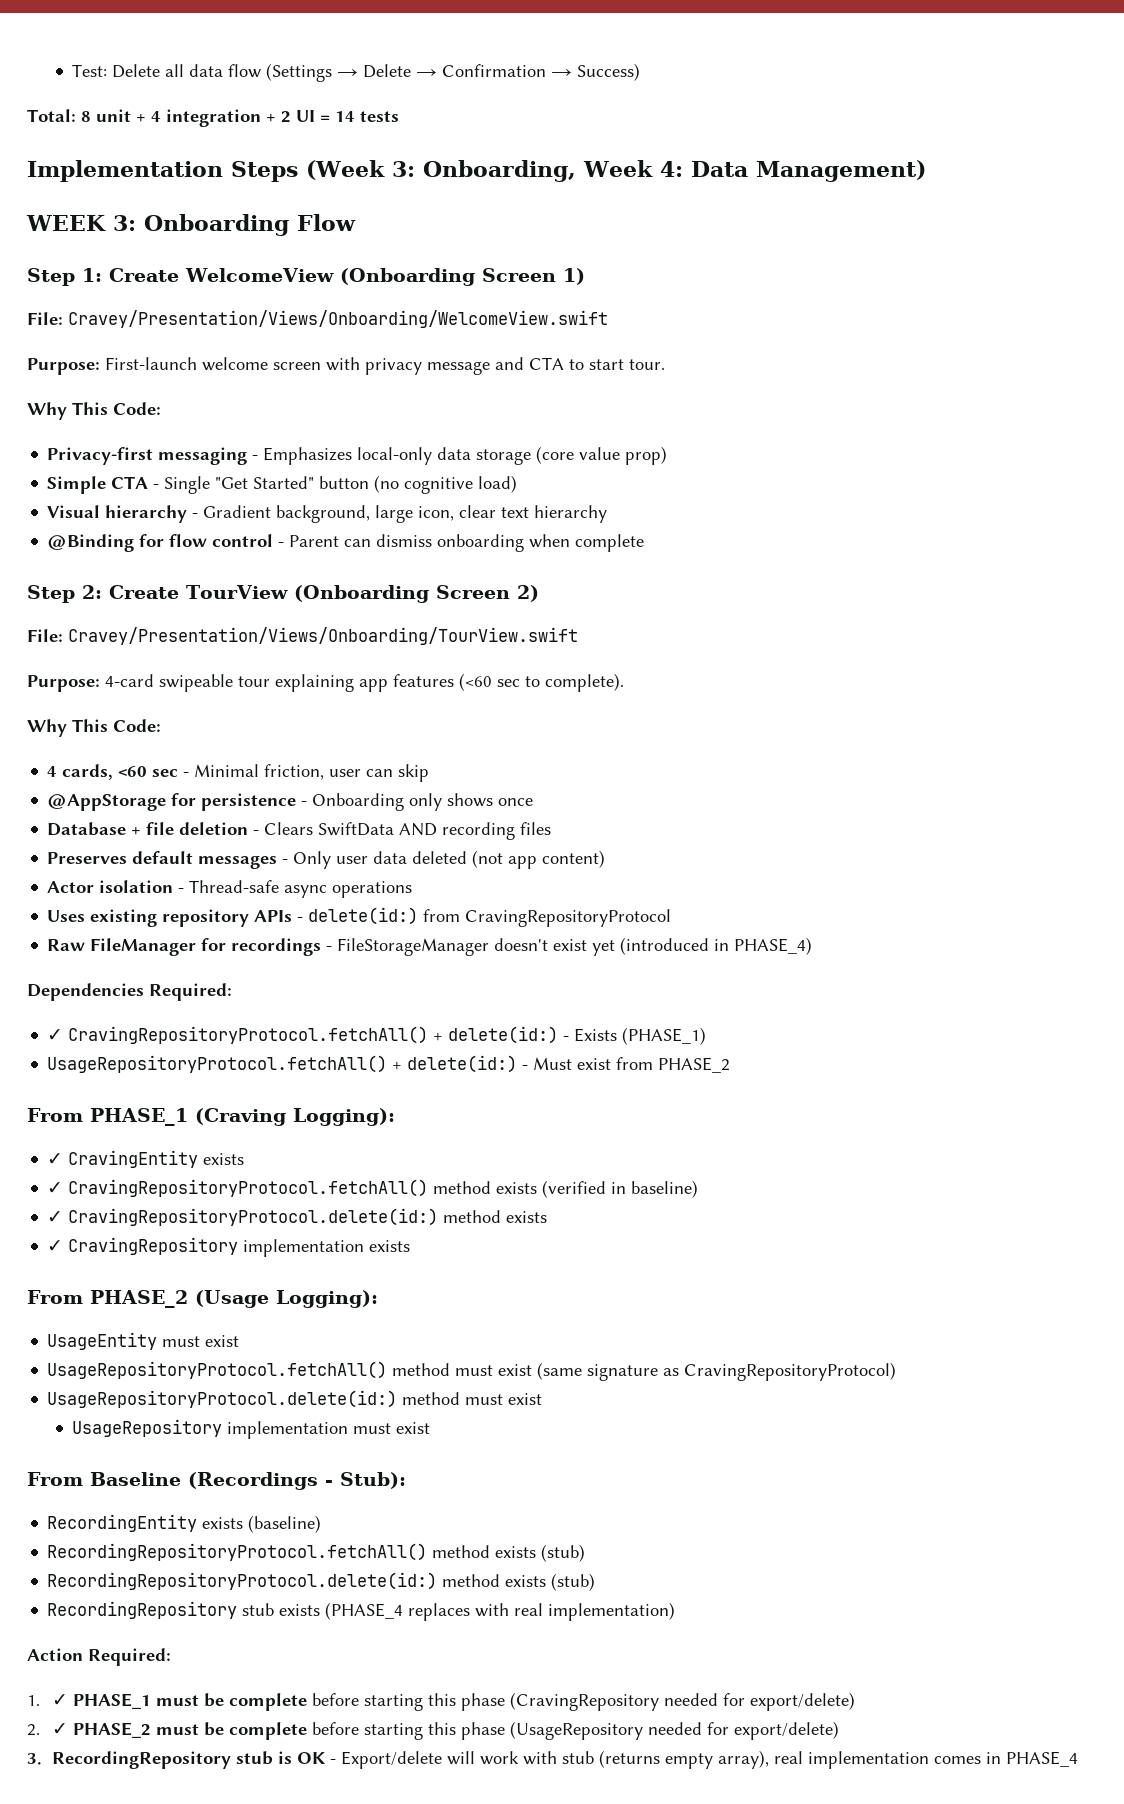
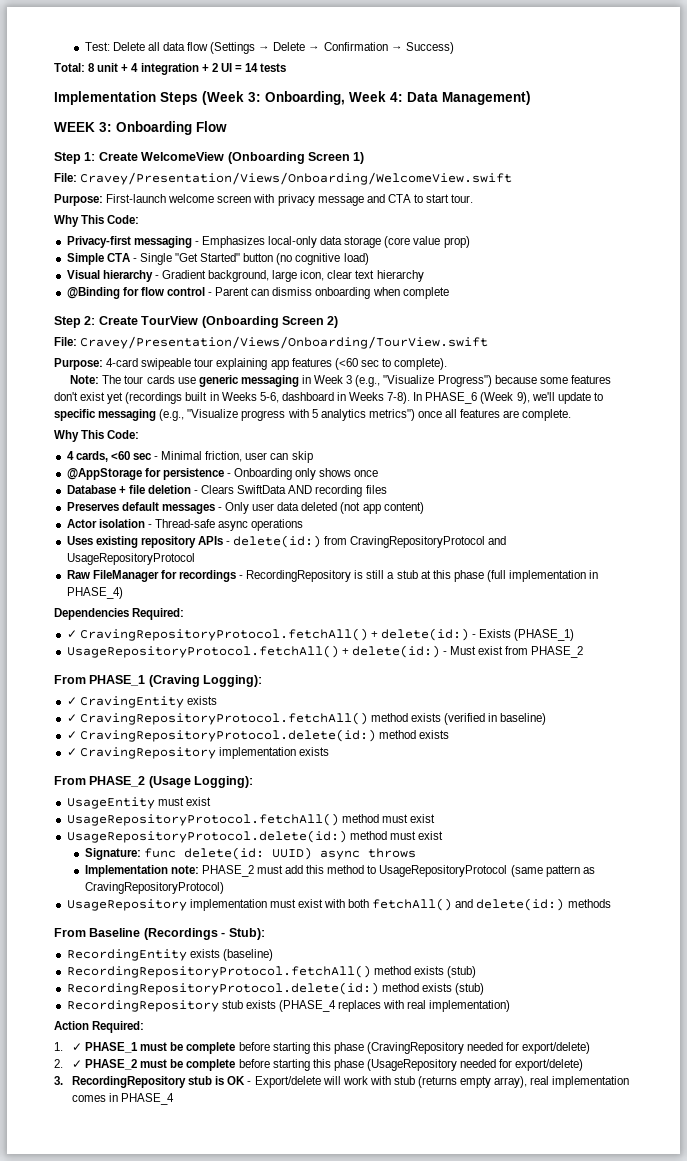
+ Note: The tour cards use generic messaging in Week 3 (e.g., "Visualize Progress") because some features don't exist yet (recordings built in Weeks 5-6, dashboard in Weeks 7-8). In PHASE_6 (Week 9), we'll update to specific messaging (e.g., "Visualize progress with 5 analytics metrics") once all features are complete.
- Uses existing repository APIs - delete(id:) from CravingRepositoryProtocol
+ Uses existing repository APIs - delete(id:) from CravingRepositoryProtocol and UsageRepositoryProtocol
- Raw FileManager for recordings - FileStorageManager doesn't exist yet (introduced in PHASE_4)
+ Raw FileManager for recordings - RecordingRepository is still a stub at this phase (full implementation in PHASE_4)
- UsageRepositoryProtocol.fetchAll() method must exist (same signature as CravingRepositoryProtocol)
+ UsageRepositoryProtocol.fetchAll() method must exist
- UsageRepository implementation must exist
+ Signature: func delete(id: UUID) async throws
+ Implementation note: PHASE_2 must add this method to UsageRepositoryProtocol (same pattern as CravingRepositoryProtocol)
+ UsageRepository implementation must exist with both fetchAll() and delete(id:) methods

